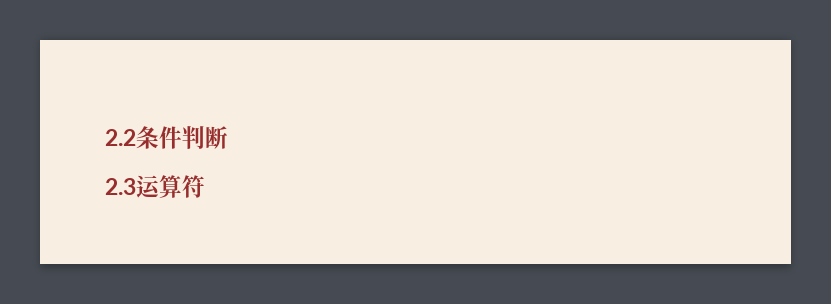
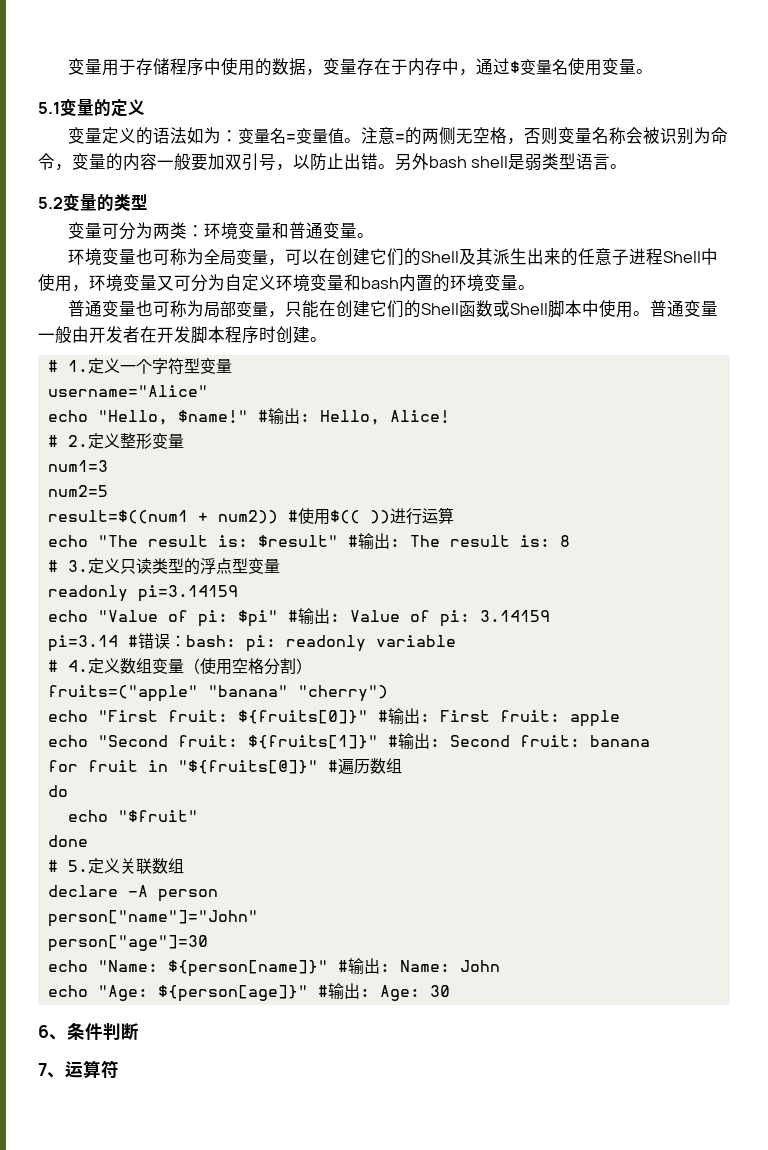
- 2.2条件判断
+ 变量用于存储程序中使用的数据，变量存在于内存中，通过$变量名使用变量。
+ 5.1变量的定义
+ 变量定义的语法如为：变量名=变量值。注意=的两侧无空格，否则变量名称会被识别为命令，变量的内容一般要加双引号，以防止出错。另外bash shell是弱类型语言。
+ 5.2变量的类型
+ 变量可分为两类：环境变量和普通变量。
+ 环境变量也可称为全局变量，可以在创建它们的Shell及其派生出来的任意子进程Shell中使用，环境变量又可分为自定义环境变量和bash内置的环境变量。
+ 普通变量也可称为局部变量，只能在创建它们的Shell函数或Shell脚本中使用。普通变量一般由开发者在开发脚本程序时创建。
+ # 1.定义一个字符型变量
+ username="Alice"
+ echo "Hello, $name!" #输出: Hello, Alice!
+ # 2.定义整形变量
+ num1=3
+ num2=5
+ result=$((num1 + num2)) #使用$(( ))进行运算
+ echo "The result is: $result" #输出: The result is: 8
+ # 3.定义只读类型的浮点型变量
+ readonly pi=3.14159
+ echo "Value of pi: $pi" #输出: Value of pi: 3.14159
+ pi=3.14 #错误：bash: pi: readonly variable
+ # 4.定义数组变量（使用空格分割）
+ fruits=("apple" "banana" "cherry")
+ echo "First fruit: ${fruits[0]}" #输出: First fruit: apple
+ echo "Second fruit: ${fruits[1]}" #输出: Second fruit: banana
+ for fruit in "${fruits[@]}" #遍历数组
+ do
+ echo "$fruit"
+ done
+ # 5.定义关联数组
+ declare -A person
+ person["name"]="John"
+ person["age"]=30
+ echo "Name: ${person[name]}" #输出: Name: John
+ echo "Age: ${person[age]}" #输出: Age: 30
+ 6、条件判断
- 2.3运算符
+ 7、运算符

